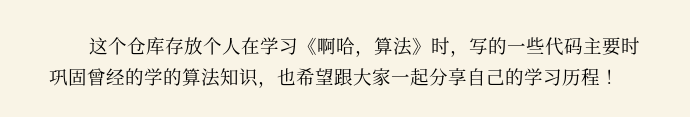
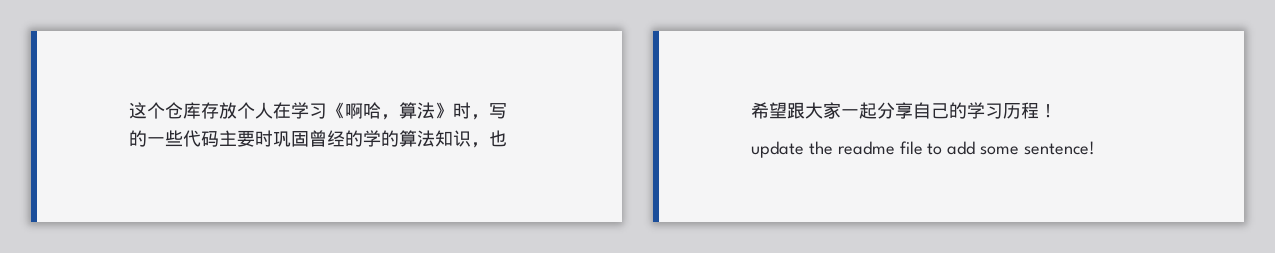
+ update the readme file to add some sentence!

